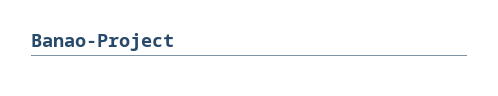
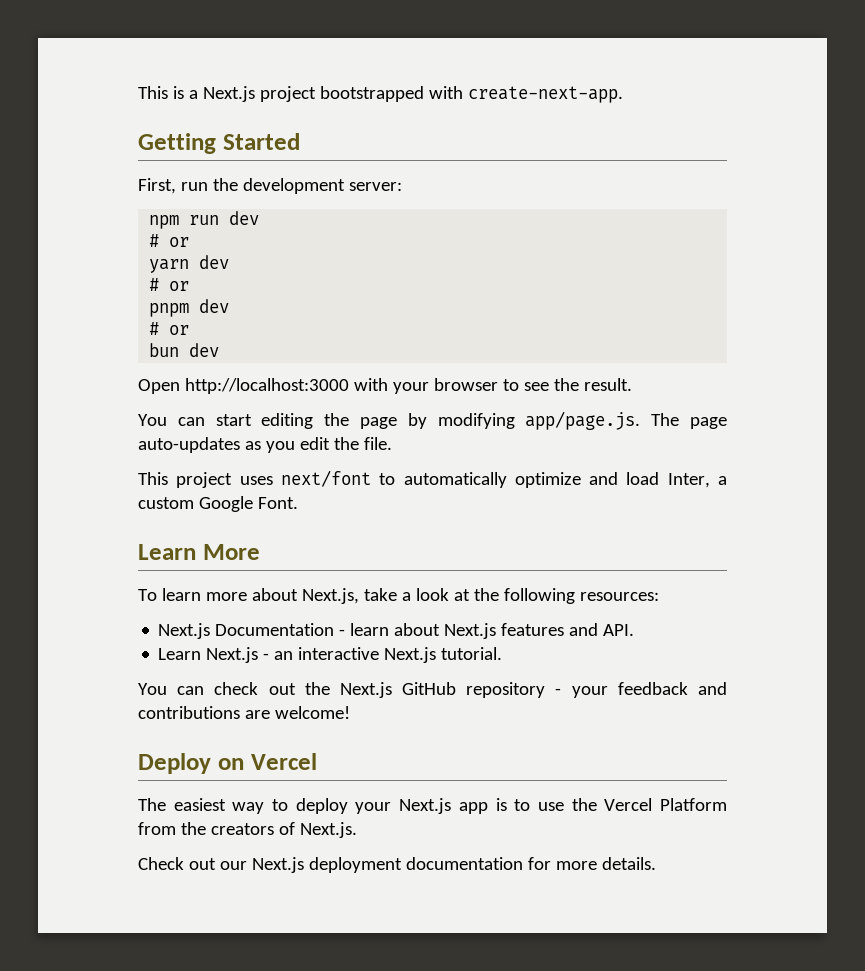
- Banao-Project
+ This is a Next.js project bootstrapped with create-next-app.
+ Getting Started
+ First, run the development server:
+ npm run dev
+ # or
+ yarn dev
+ # or
+ pnpm dev
+ # or
+ bun dev
+ Open http://localhost:3000 with your browser to see the result.
+ You can start editing the page by modifying app/page.js. The page auto-updates as you edit the file.
+ This project uses next/font to automatically optimize and load Inter, a custom Google Font.
+ Learn More
+ To learn more about Next.js, take a look at the following resources:
+ Next.js Documentation - learn about Next.js features and API.
+ Learn Next.js - an interactive Next.js tutorial.
+ You can check out the Next.js GitHub repository - your feedback and contributions are welcome!
+ Deploy on Vercel
+ The easiest way to deploy your Next.js app is to use the Vercel Platform from the creators of Next.js.
+ Check out our Next.js deployment documentation for more details.

